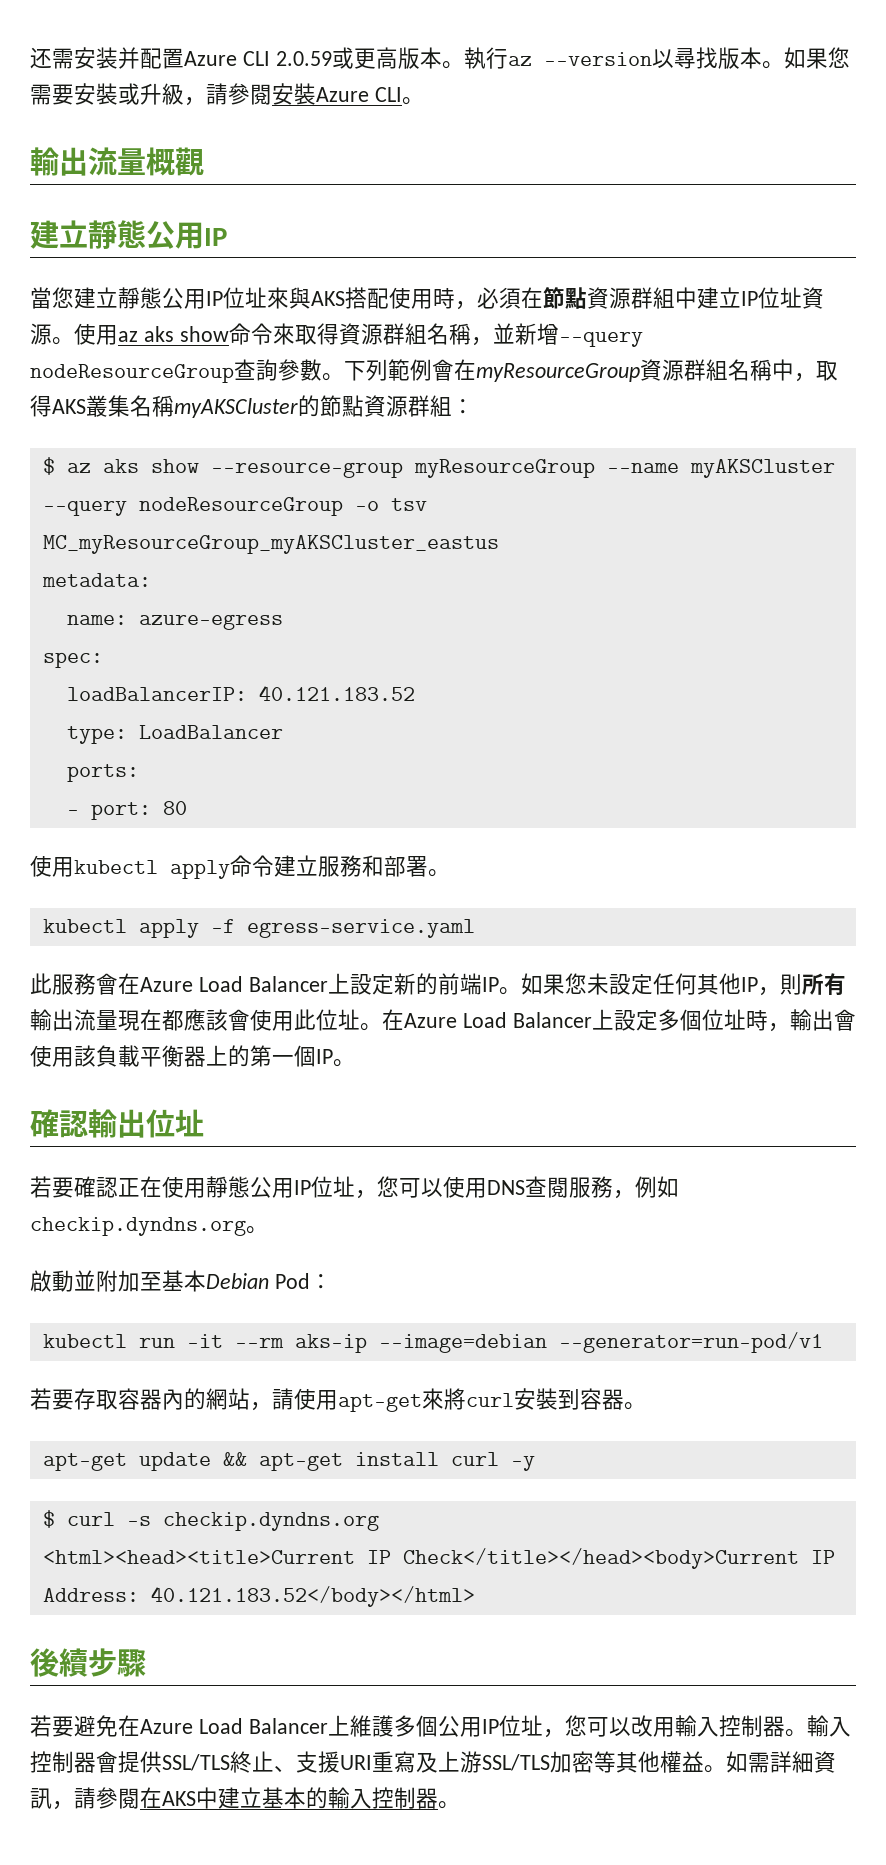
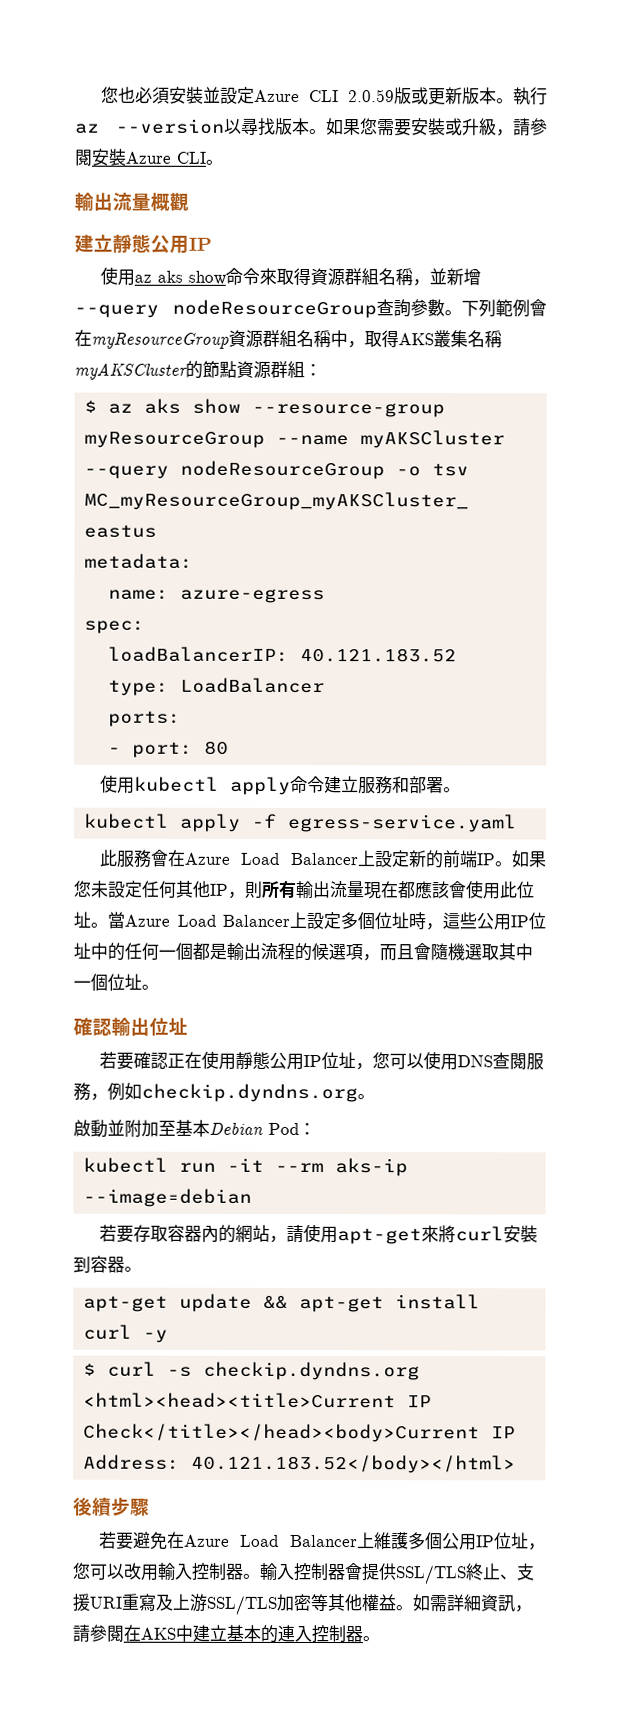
- 还需安装并配置Azure CLI 2.0.59或更高版本。
+ 您也必須安裝並設定Azure CLI 2.0.59版或更新版本。
- 當您建立靜態公用IP位址來與AKS搭配使用時，必須在節點資源群組中建立IP位址資源。
- 在Azure Load Balancer上設定多個位址時，輸出會使用該負載平衡器上的第一個IP。
+ 當Azure Load Balancer上設定多個位址時，這些公用IP位址中的任何一個都是輸出流程的候選項，而且會隨機選取其中一個位址。
- kubectl run -it --rm aks-ip --image=debian --generator=run-pod/v1
+ kubectl run -it --rm aks-ip --image=debian
- 如需詳細資訊，請參閱在AKS中建立基本的輸入控制器。
+ 如需詳細資訊，請參閱在AKS中建立基本的連入控制器。

